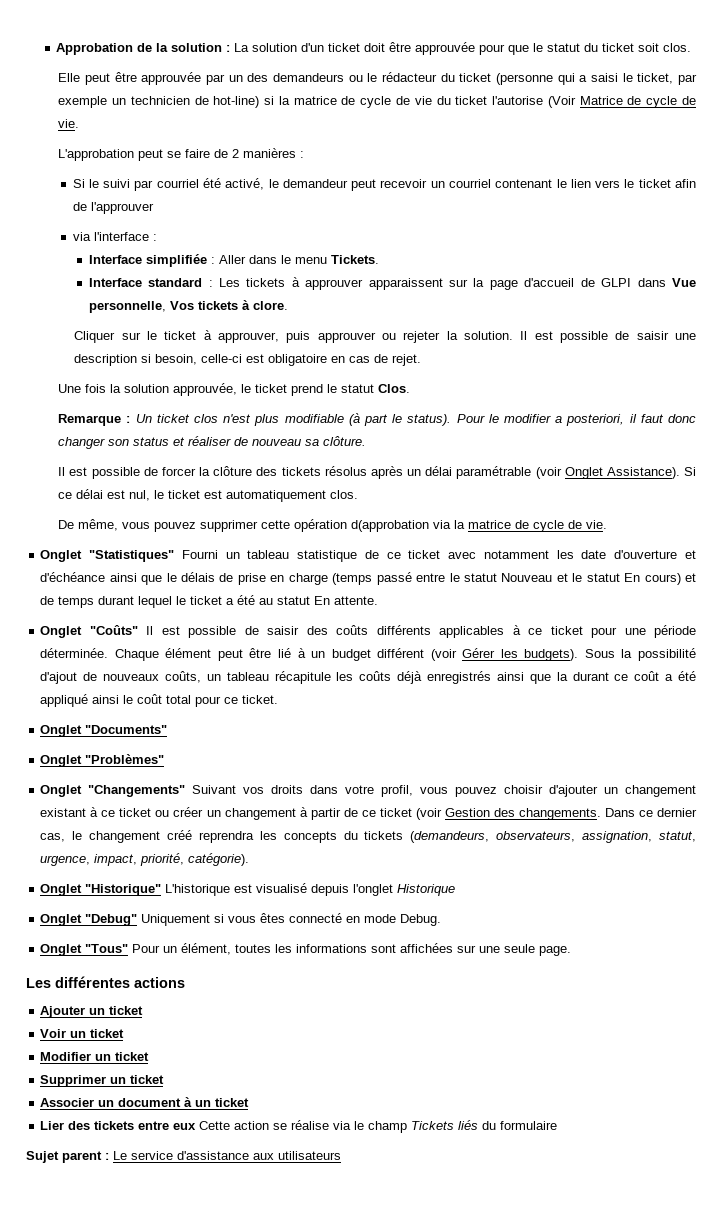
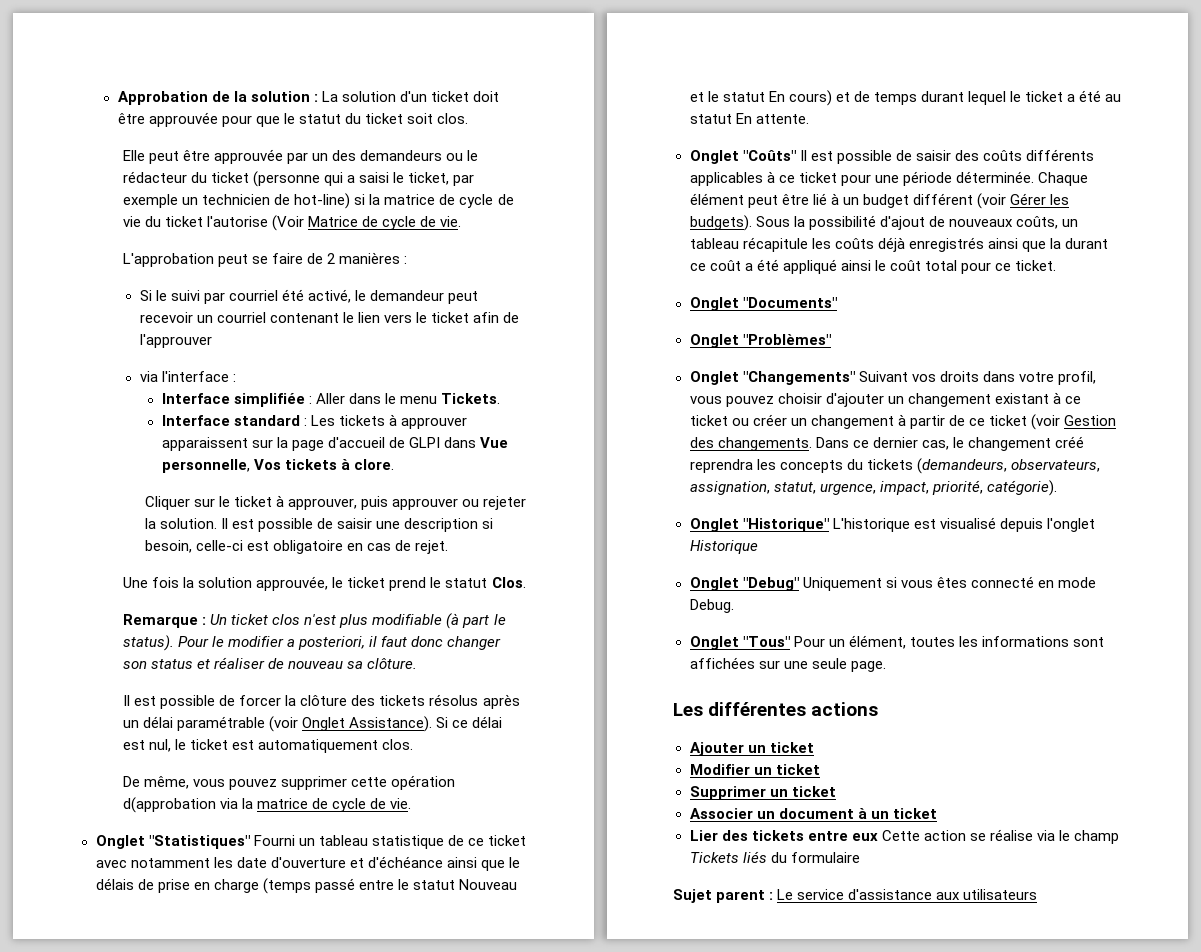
- Voir un ticket

